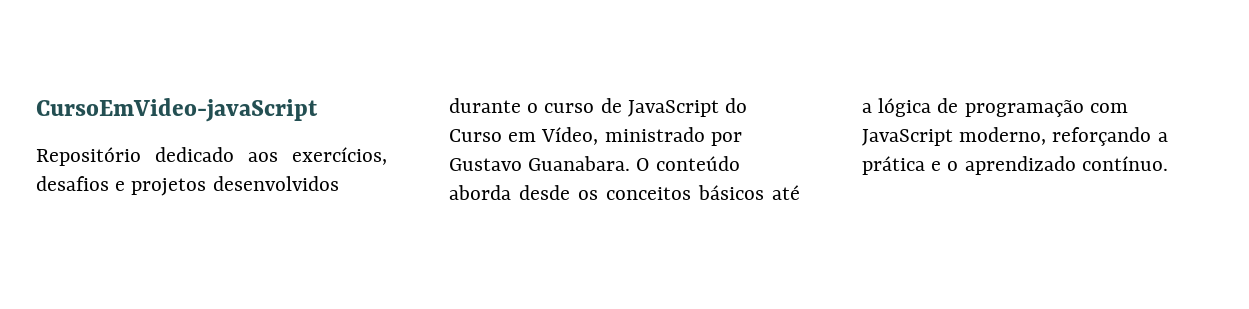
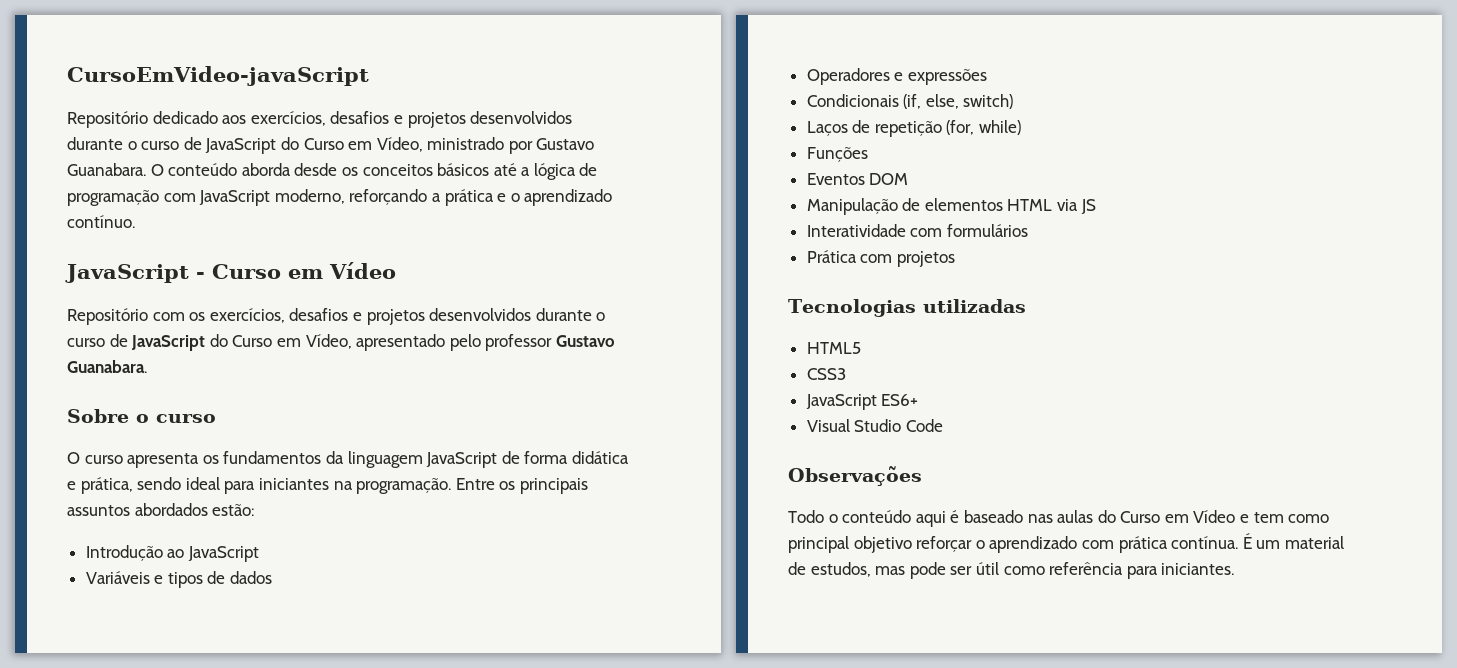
+ JavaScript - Curso em Vídeo
+ Repositório com os exercícios, desafios e projetos desenvolvidos durante o curso de JavaScript do Curso em Vídeo, apresentado pelo professor Gustavo Guanabara.
+ Sobre o curso
+ O curso apresenta os fundamentos da linguagem JavaScript de forma didática e prática, sendo ideal para iniciantes na programação. Entre os principais assuntos abordados estão:
+ Introdução ao JavaScript
+ Variáveis e tipos de dados
+ Operadores e expressões
+ Condicionais (if, else, switch)
+ Laços de repetição (for, while)
+ Funções
+ Eventos DOM
+ Manipulação de elementos HTML via JS
+ Interatividade com formulários
+ Prática com projetos
+ Tecnologias utilizadas
+ HTML5
+ CSS3
+ JavaScript ES6+
+ Visual Studio Code
+ Observações
+ Todo o conteúdo aqui é baseado nas aulas do Curso em Vídeo e tem como principal objetivo reforçar o aprendizado com prática contínua. É um material de estudos, mas pode ser útil como referência para iniciantes.

